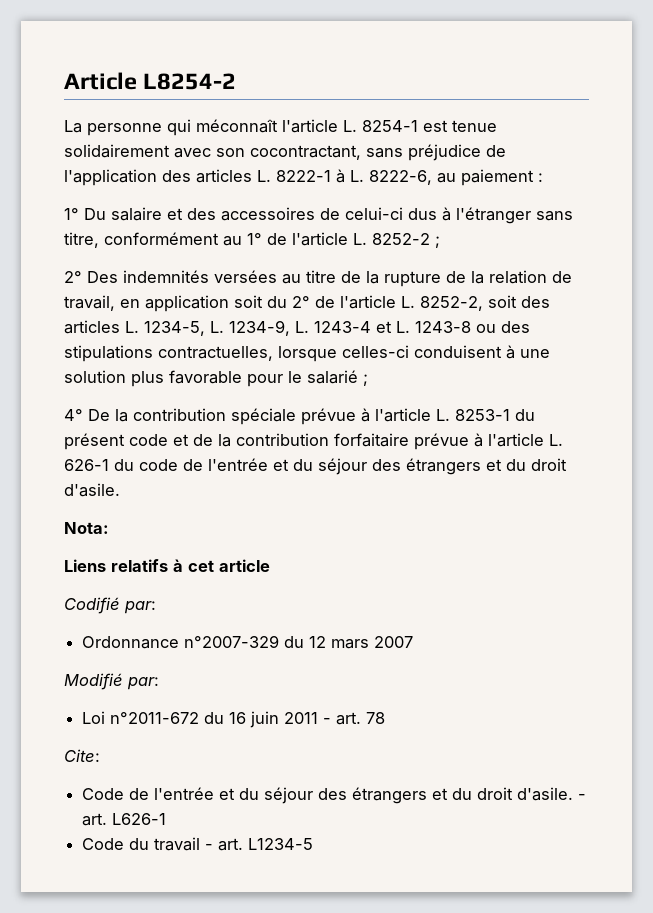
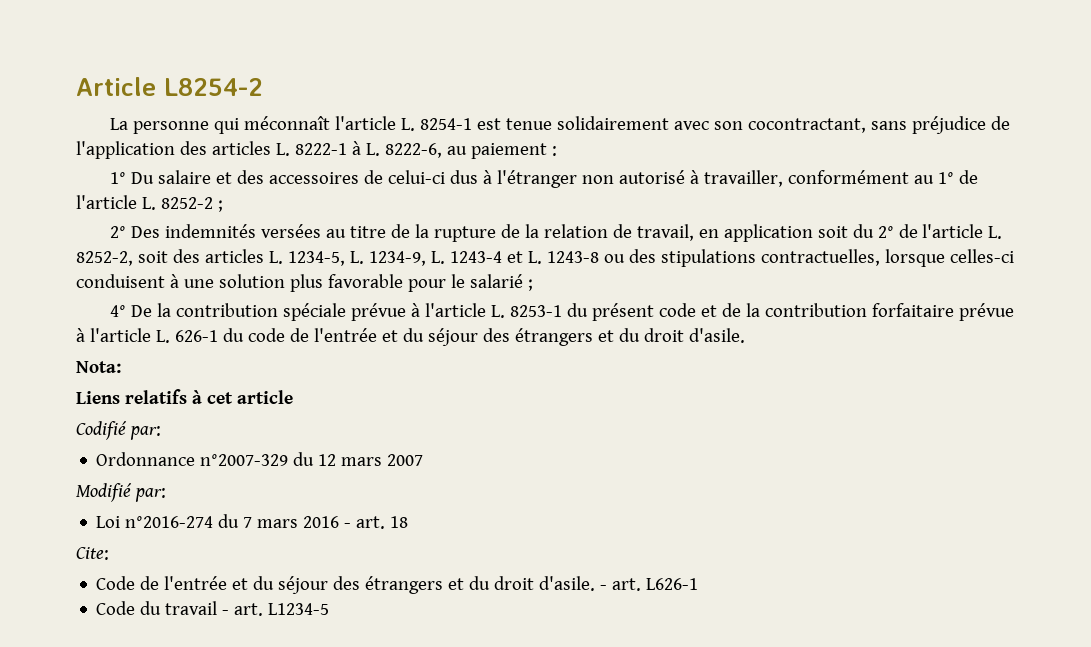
- 1° Du salaire et des accessoires de celui-ci dus à l'étranger sans titre, conformément au 1° de l'article L. 8252-2 ;
+ 1° Du salaire et des accessoires de celui-ci dus à l'étranger non autorisé à travailler, conformément au 1° de l'article L. 8252-2 ;
- Loi n°2011-672 du 16 juin 2011 - art. 78
+ Loi n°2016-274 du 7 mars 2016 - art. 18

